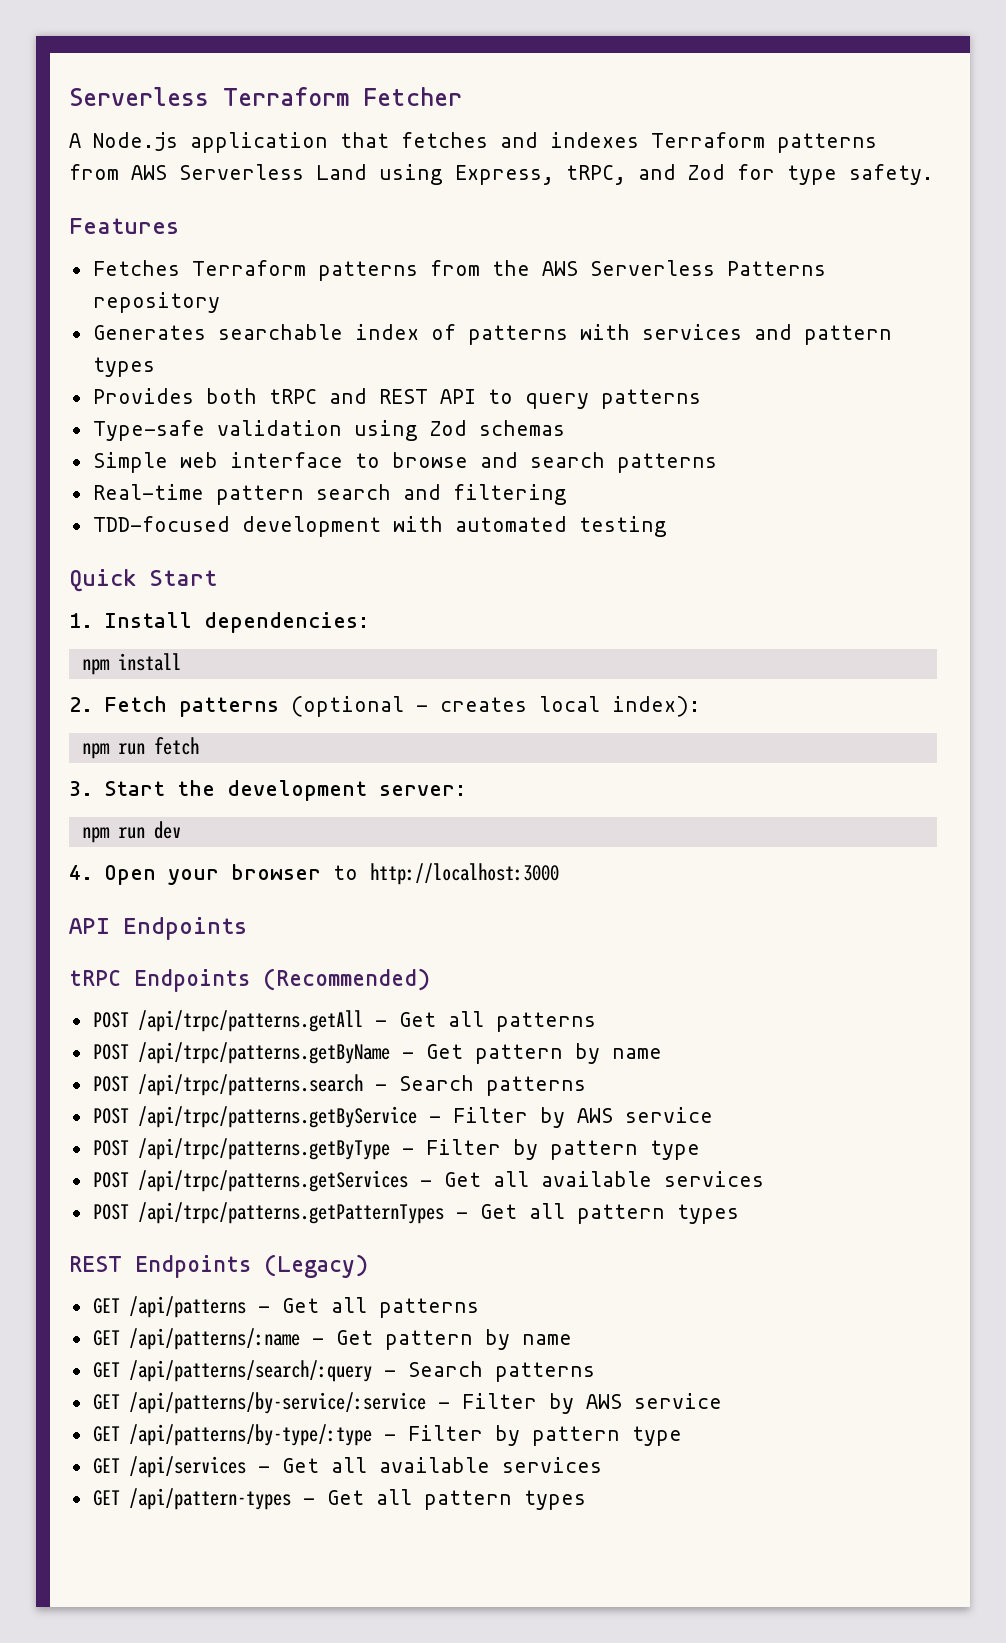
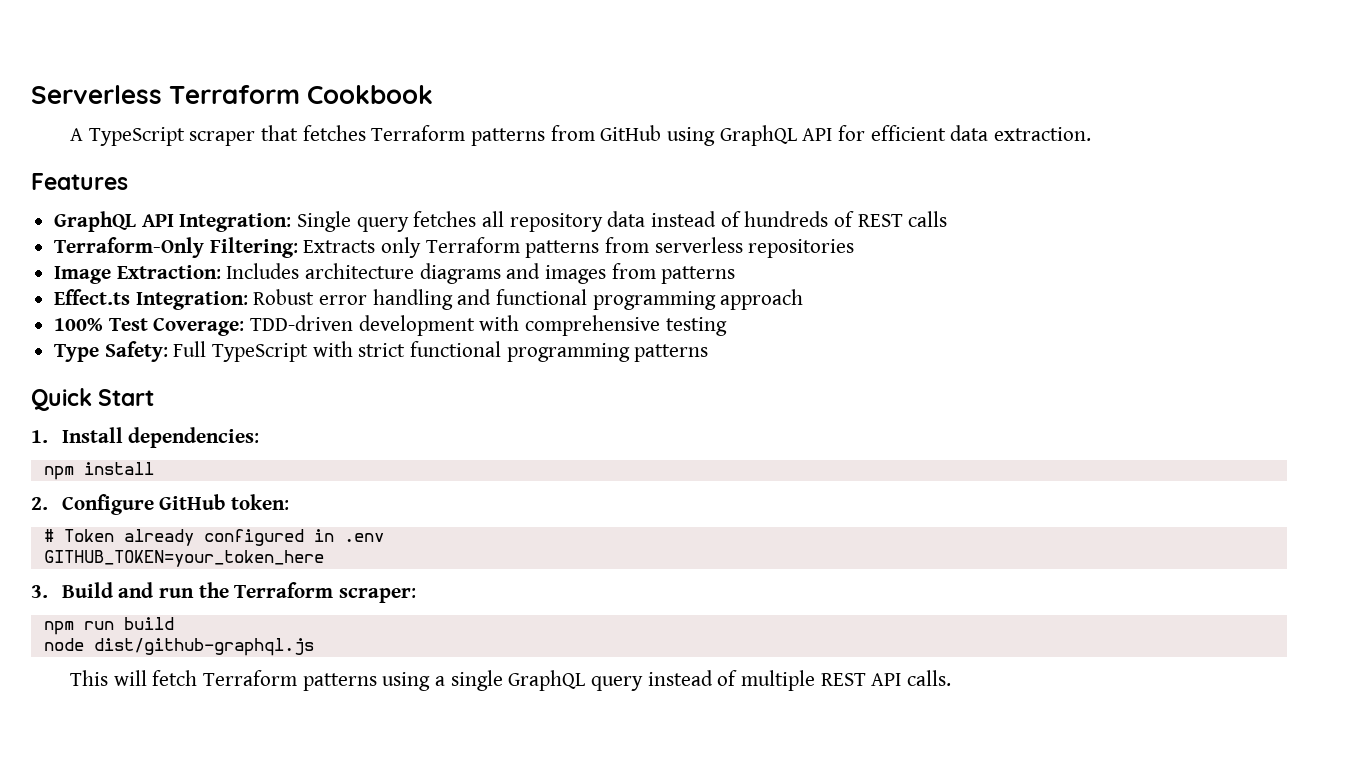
- Serverless Terraform Fetcher
+ Serverless Terraform Cookbook
- A Node.js application that fetches and indexes Terraform patterns from AWS Serverless Land using Express, tRPC, and Zod for type safety.
+ A TypeScript scraper that fetches Terraform patterns from GitHub using GraphQL API for efficient data extraction.
  Features
- Fetches Terraform patterns from the AWS Serverless Patterns repository
- Generates searchable index of patterns with services and pattern types
- Provides both tRPC and REST API to query patterns
- Type-safe validation using Zod schemas
- Simple web interface to browse and search patterns
- Real-time pattern search and filtering
- TDD-focused development with automated testing
+ GraphQL API Integration: Single query fetches all repository data instead of hundreds of REST calls
+ Terraform-Only Filtering: Extracts only Terraform patterns from serverless repositories
+ Image Extraction: Includes architecture diagrams and images from patterns
+ Effect.ts Integration: Robust error handling and functional programming approach
+ 100% Test Coverage: TDD-driven development with comprehensive testing
+ Type Safety: Full TypeScript with strict functional programming patterns
- 2. Fetch patterns (optional - creates local index):
- npm run fetch
- 3. Start the development server:
- npm run dev
- 4. Open your browser to http://localhost:3000
- API Endpoints
- tRPC Endpoints (Recommended)
- POST /api/trpc/patterns.getAll - Get all patterns
- POST /api/trpc/patterns.getByName - Get pattern by name
- POST /api/trpc/patterns.search - Search patterns
- POST /api/trpc/patterns.getByService - Filter by AWS service
- POST /api/trpc/patterns.getByType - Filter by pattern type
- POST /api/trpc/patterns.getServices - Get all available services
- POST /api/trpc/patterns.getPatternTypes - Get all pattern types
- REST Endpoints (Legacy)
- GET /api/patterns - Get all patterns
- GET /api/patterns/:name - Get pattern by name
- GET /api/patterns/search/:query - Search patterns
- GET /api/patterns/by-service/:service - Filter by AWS service
- GET /api/patterns/by-type/:type - Filter by pattern type
- GET /api/services - Get all available services
- GET /api/pattern-types - Get all pattern types
+ 2. Configure GitHub token:
+ # Token already configured in .env
+ GITHUB_TOKEN=your_token_here
+ 3. Build and run the Terraform scraper:
+ npm run build
+ node dist/github-graphql.js
+ This will fetch Terraform patterns using a single GraphQL query instead of multiple REST API calls.

